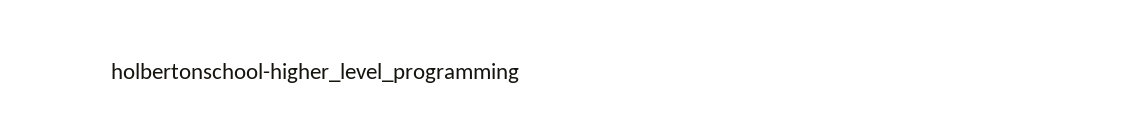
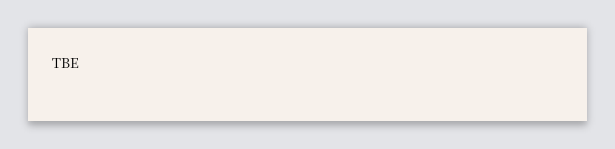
- holbertonschool-higher_level_programming
+ TBE

